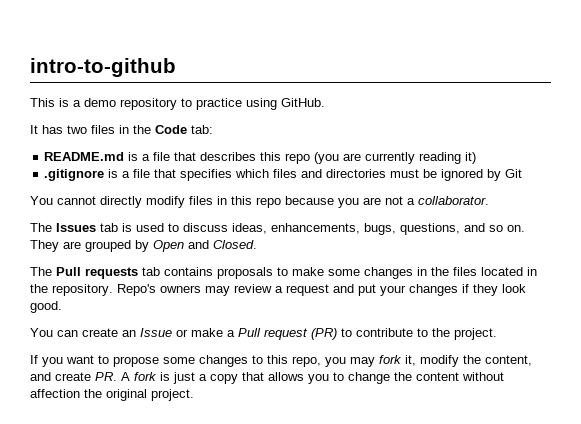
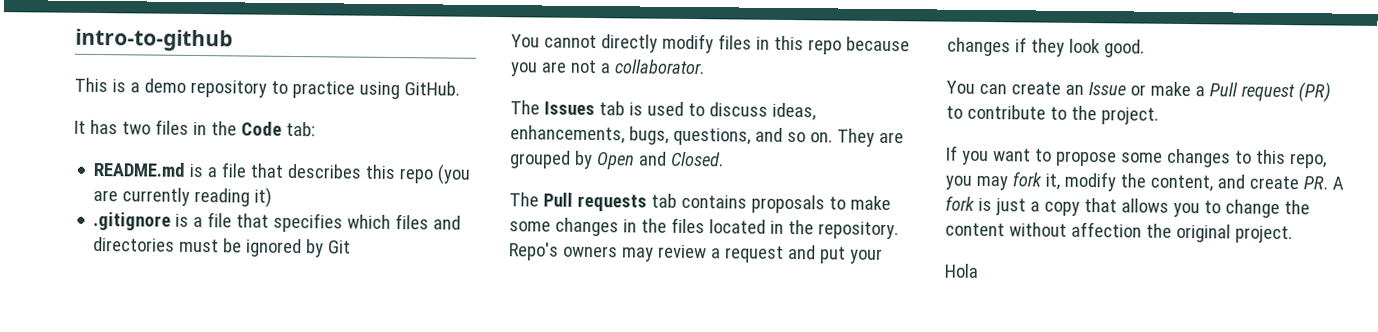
+ Hola

